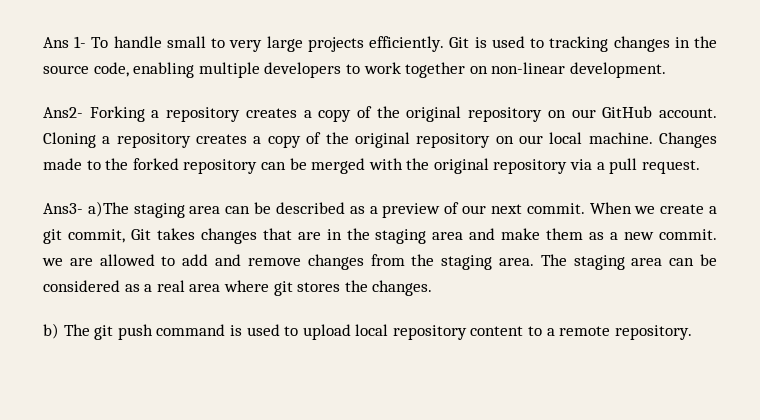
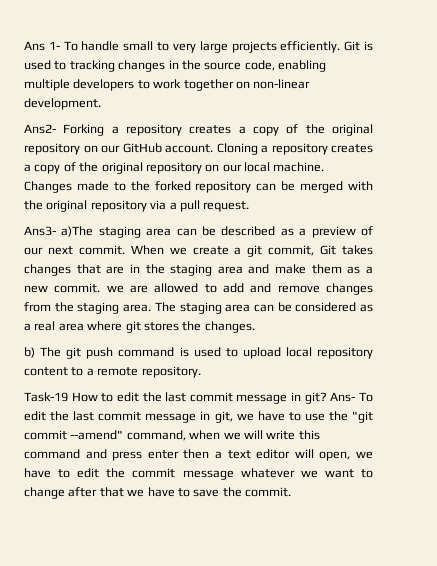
+ Task-19 How to edit the last commit message in git? Ans- To edit the last commit message in git, we have to use the "git commit --amend" command, when we will write this command and press enter then a text editor will open, we have to edit the commit message whatever we want to change after that we have to save the commit.

